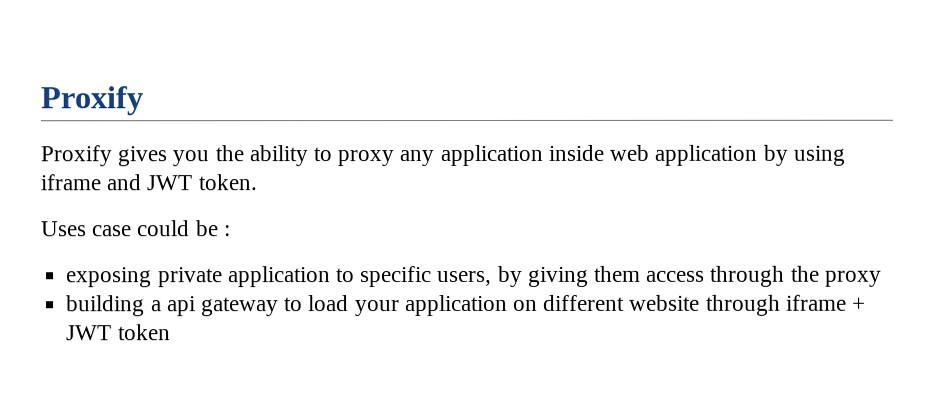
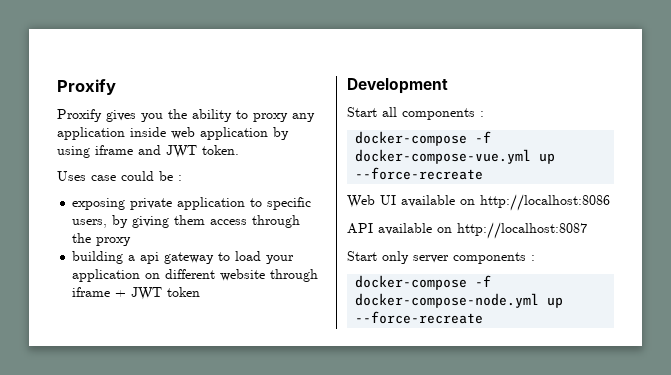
+ Development
+ Start all components :
+ docker-compose -f docker-compose-vue.yml up --force-recreate
+ Web UI available on http://localhost:8086
+ API available on http://localhost:8087
+ Start only server components :
+ docker-compose -f docker-compose-node.yml up --force-recreate

